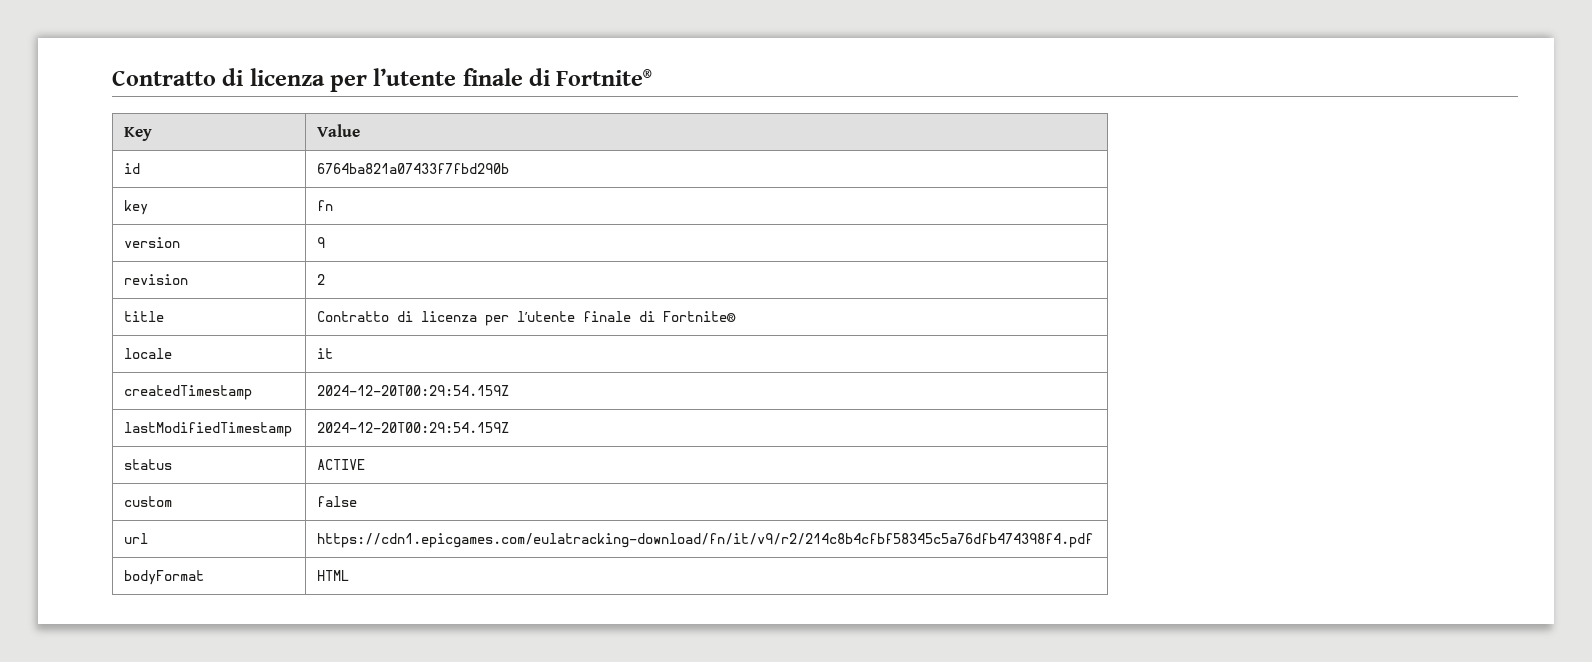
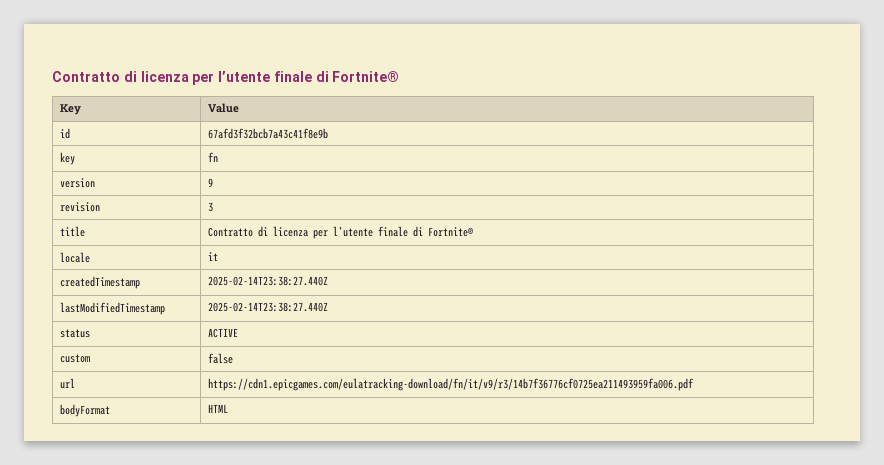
- id | 6764ba821a07433f7fbd290b
+ id | 67afd3f32bcb7a43c41f8e9b
- revision | 2
+ revision | 3
- createdTimestamp | 2024-12-20T00:29:54.159Z
+ createdTimestamp | 2025-02-14T23:38:27.440Z
- lastModifiedTimestamp | 2024-12-20T00:29:54.159Z
+ lastModifiedTimestamp | 2025-02-14T23:38:27.440Z
- url | https://cdn1.epicgames.com/eulatracking-download/fn/it/v9/r2/214c8b4cfbf58345c5a76dfb474398f4.pdf
+ url | https://cdn1.epicgames.com/eulatracking-download/fn/it/v9/r3/14b7f36776cf0725ea211493959fa006.pdf

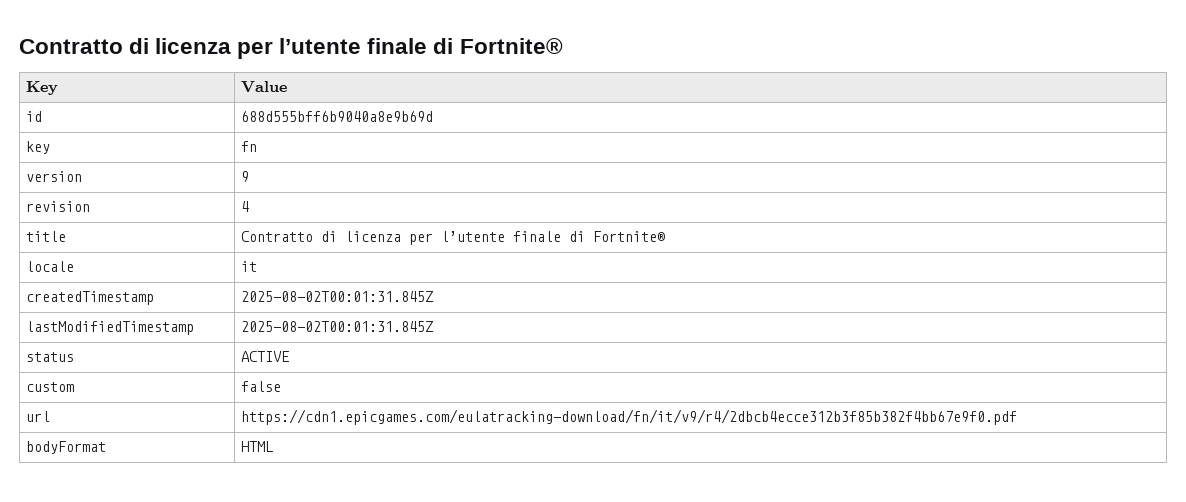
- id | 67afd3f32bcb7a43c41f8e9b
+ id | 688d555bff6b9040a8e9b69d
- revision | 3
+ revision | 4
- createdTimestamp | 2025-02-14T23:38:27.440Z
+ createdTimestamp | 2025-08-02T00:01:31.845Z
- lastModifiedTimestamp | 2025-02-14T23:38:27.440Z
+ lastModifiedTimestamp | 2025-08-02T00:01:31.845Z
- url | https://cdn1.epicgames.com/eulatracking-download/fn/it/v9/r3/14b7f36776cf0725ea211493959fa006.pdf
+ url | https://cdn1.epicgames.com/eulatracking-download/fn/it/v9/r4/2dbcb4ecce312b3f85b382f4bb67e9f0.pdf

